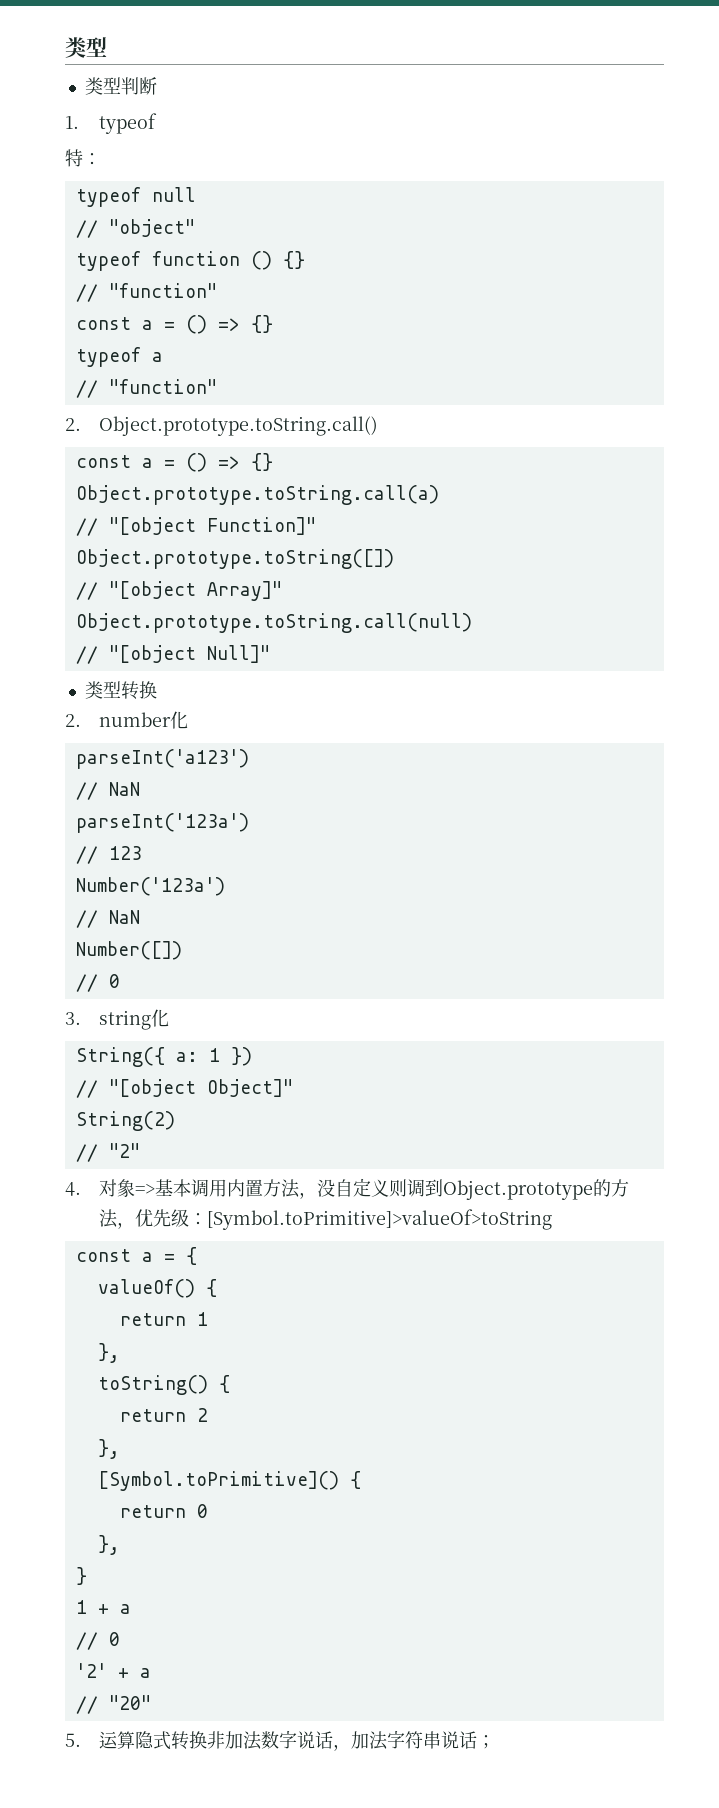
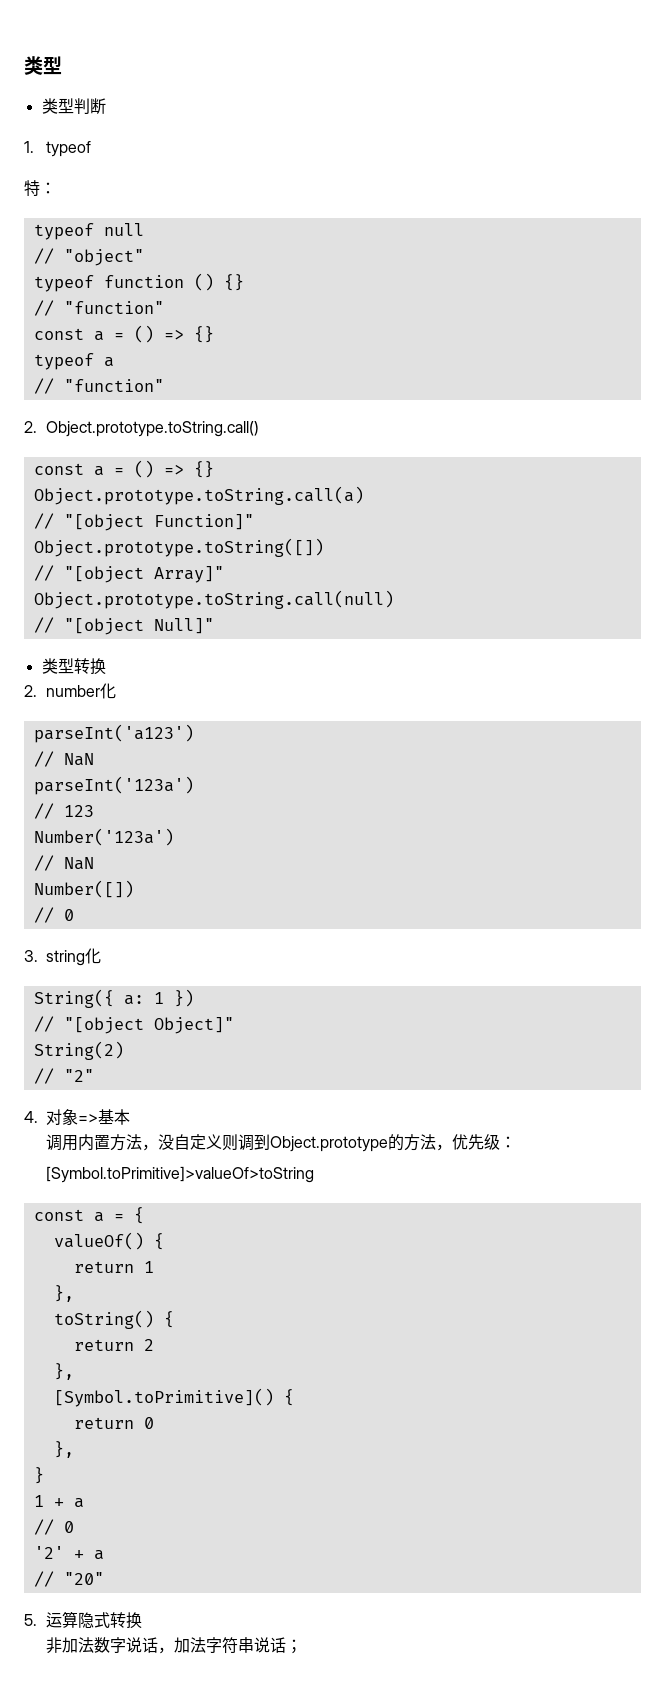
- 4.对象=>基本调用内置方法，没自定义则调到Object.prototype的方法，优先级：[Symbol.toPrimitive]>valueOf>toString
+ 4.对象=>基本
+ 调用内置方法，没自定义则调到Object.prototype的方法，优先级：
+ [Symbol.toPrimitive]>valueOf>toString
- 5.运算隐式转换非加法数字说话，加法字符串说话；
+ 5.运算隐式转换
+ 非加法数字说话，加法字符串说话；

